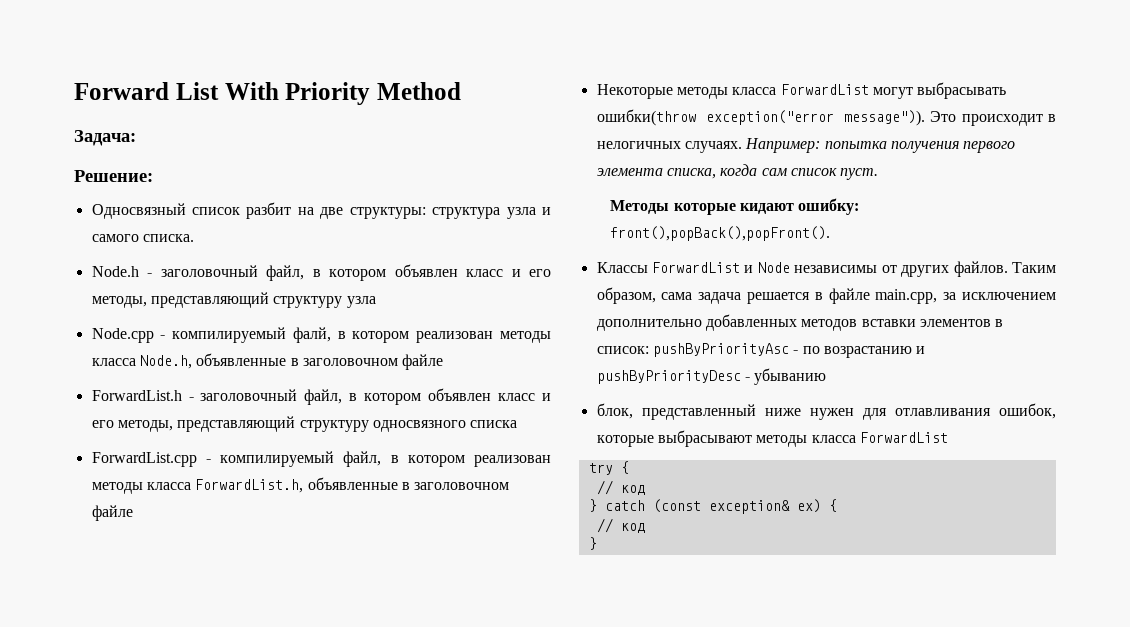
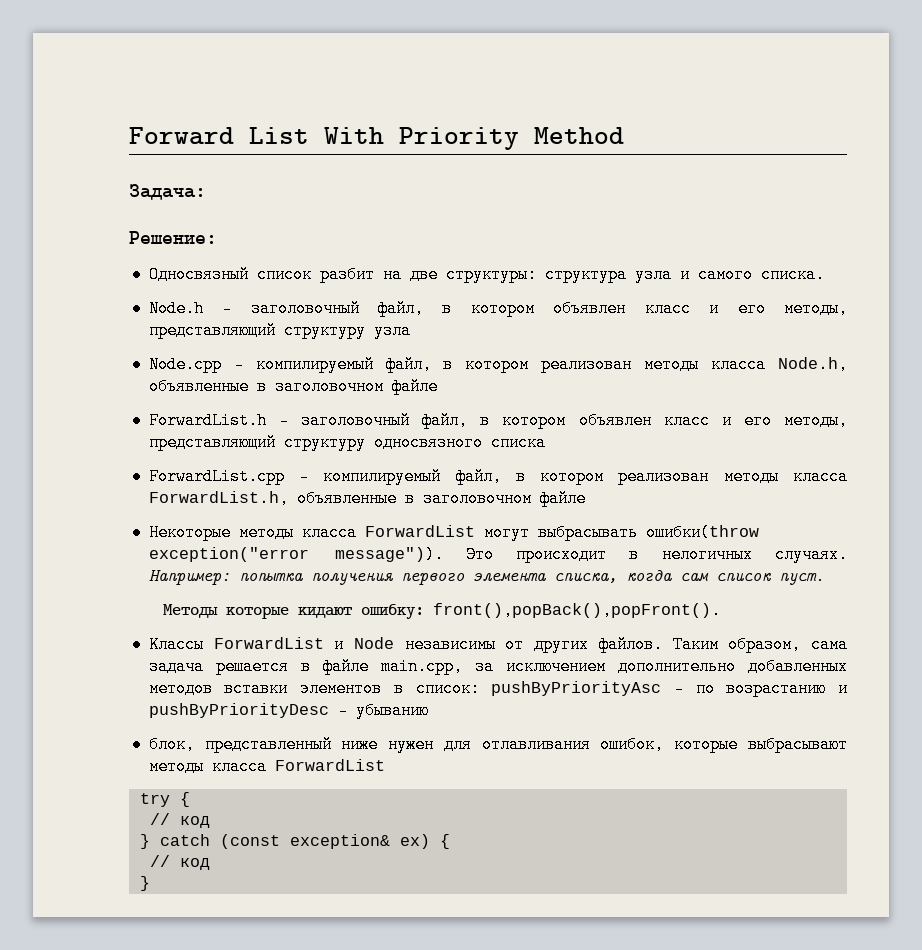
- Node.cpp - компилируемый фалй, в котором реализован методы класса Node.h, объявленные в заголовочном файле
+ Node.cpp - компилируемый файл, в котором реализован методы класса Node.h, объявленные в заголовочном файле

